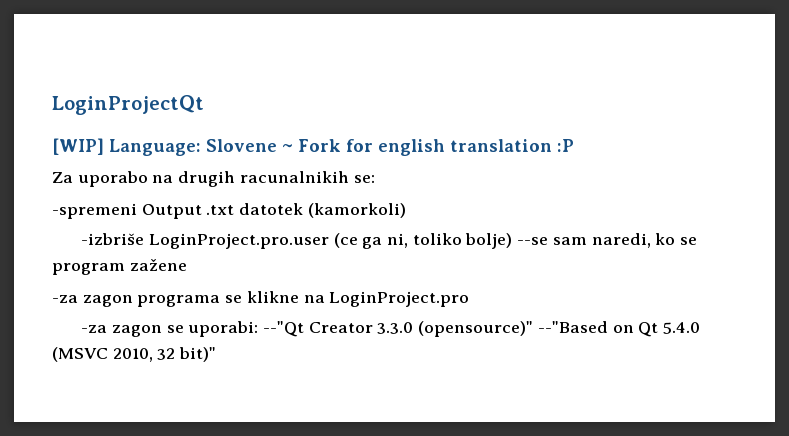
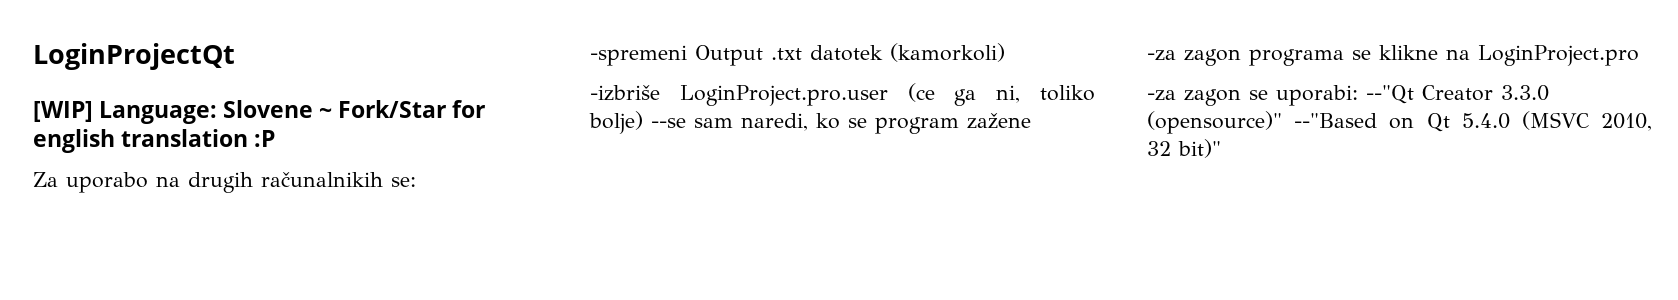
- [WIP] Language: Slovene ~ Fork for english translation :P
+ [WIP] Language: Slovene ~ Fork/Star for english translation :P
- Za uporabo na drugih racunalnikih se:
+ Za uporabo na drugih računalnikih se:

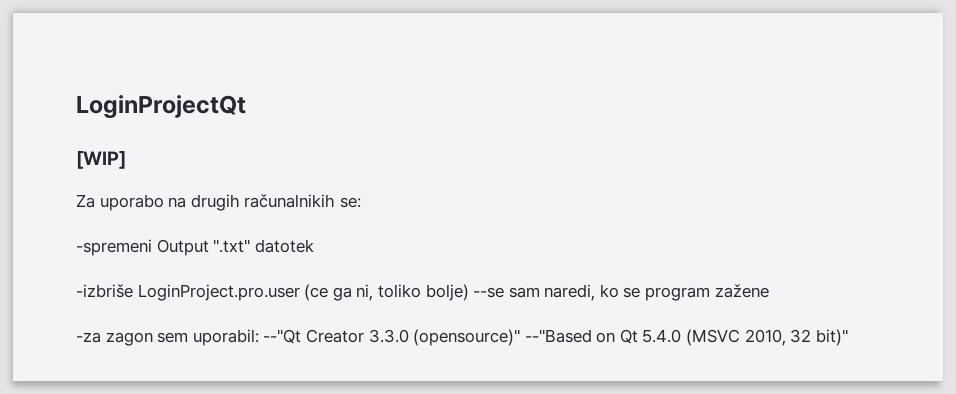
- [WIP] Language: Slovene ~ Fork/Star for english translation :P
+ [WIP]
- -spremeni Output .txt datotek (kamorkoli)
+ -spremeni Output ".txt" datotek
- -za zagon programa se klikne na LoginProject.pro
- -za zagon se uporabi: --"Qt Creator 3.3.0 (opensource)" --"Based on Qt 5.4.0 (MSVC 2010, 32 bit)"
+ -za zagon sem uporabil: --"Qt Creator 3.3.0 (opensource)" --"Based on Qt 5.4.0 (MSVC 2010, 32 bit)"

